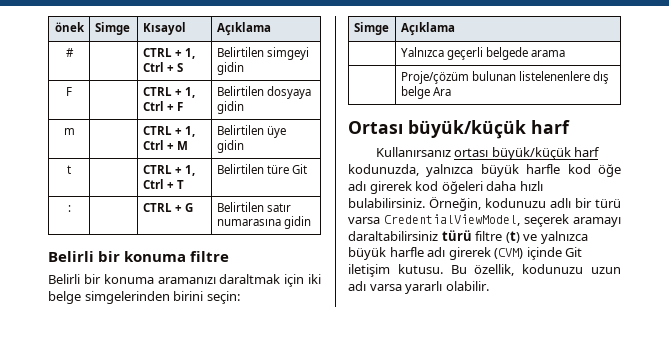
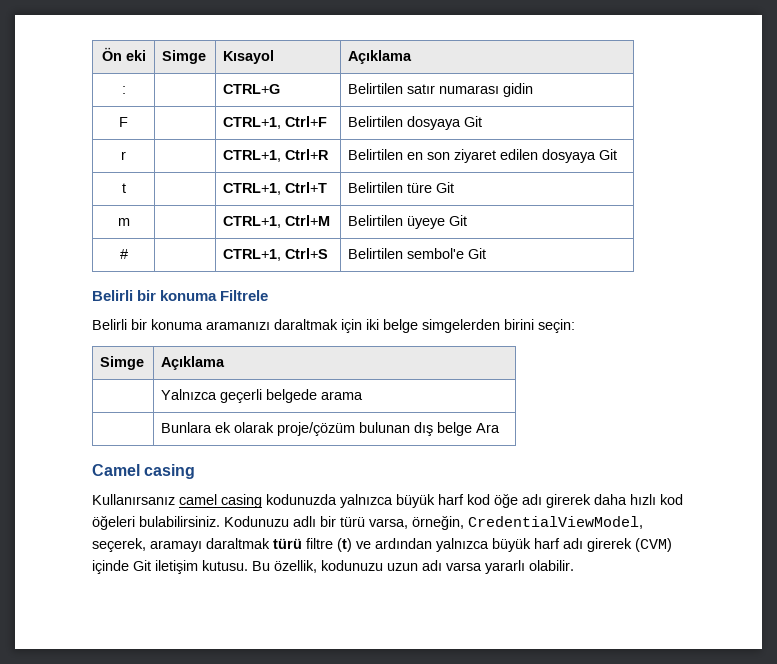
- önek | Simge | Kısayol | Açıklama
+ Ön eki | Simge | Kısayol | Açıklama
- # | | CTRL + 1, Ctrl + S | Belirtilen simgeyi gidin
+ : | | CTRL+G | Belirtilen satır numarası gidin
- F | | CTRL + 1, Ctrl + F | Belirtilen dosyaya gidin
- m | | CTRL + 1, Ctrl + M | Belirtilen üye gidin
- t | | CTRL + 1, Ctrl + T | Belirtilen türe Git
- : | | CTRL + G | Belirtilen satır numarasına gidin
- Belirli bir konuma filtre
+ F | | CTRL+1, Ctrl+F | Belirtilen dosyaya Git
+ r | | CTRL+1, Ctrl+R | Belirtilen en son ziyaret edilen dosyaya Git
+ t | | CTRL+1, Ctrl+T | Belirtilen türe Git
+ m | | CTRL+1, Ctrl+M | Belirtilen üyeye Git
+ # | | CTRL+1, Ctrl+S | Belirtilen sembol'e Git
+ Belirli bir konuma Filtrele
- Belirli bir konuma aramanızı daraltmak için iki belge simgelerinden birini seçin:
+ Belirli bir konuma aramanızı daraltmak için iki belge simgelerden birini seçin:
- | Proje/çözüm bulunan listelenenlere dış belge Ara
- Ortası büyük/küçük harf
- Kullanırsanız ortası büyük/küçük harf kodunuzda, yalnızca büyük harfle kod öğe adı girerek kod öğeleri daha hızlı bulabilirsiniz. Örneğin, kodunuzu adlı bir türü varsa CredentialViewModel, seçerek aramayı daraltabilirsiniz türü filtre (t) ve yalnızca büyük harfle adı girerek (CVM) içinde Git iletişim kutusu.
+ | Bunlara ek olarak proje/çözüm bulunan dış belge Ara
+ Camel casing
+ Kullanırsanız camel casing kodunuzda yalnızca büyük harf kod öğe adı girerek daha hızlı kod öğeleri bulabilirsiniz. Kodunuzu adlı bir türü varsa, örneğin, CredentialViewModel, seçerek, aramayı daraltmak türü filtre (t) ve ardından yalnızca büyük harf adı girerek (CVM) içinde Git iletişim kutusu.

